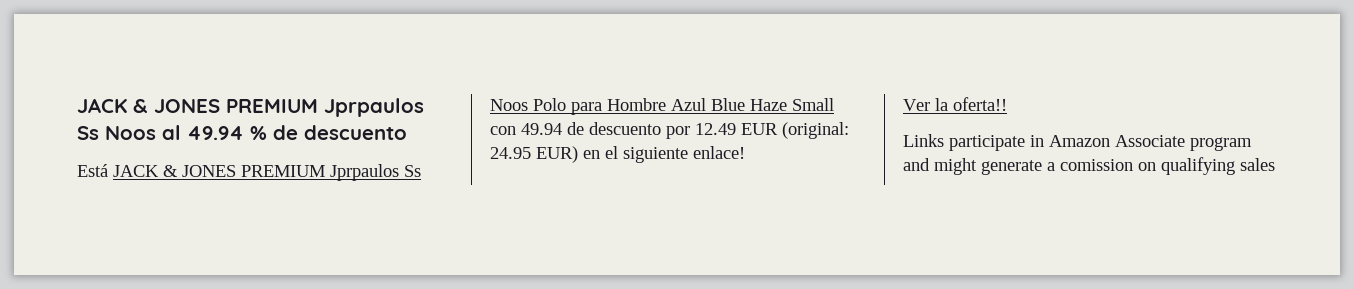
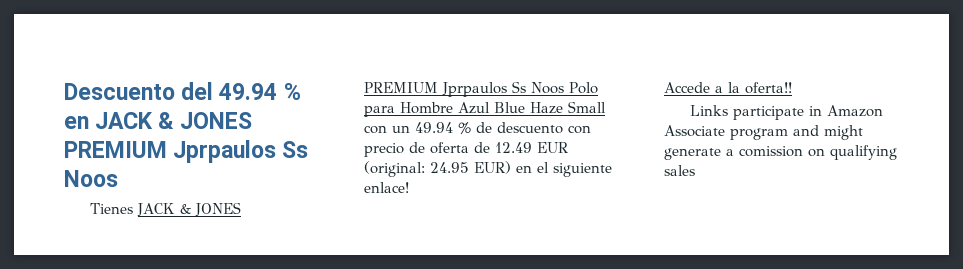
- JACK & JONES PREMIUM Jprpaulos Ss Noos al 49.94 % de descuento
- Está JACK & JONES PREMIUM Jprpaulos Ss Noos Polo para Hombre Azul Blue Haze Small con 49.94 de descuento por 12.49 EUR (original: 24.95 EUR) en el siguiente enlace!
+ Descuento del 49.94 % en JACK & JONES PREMIUM Jprpaulos Ss Noos
+ Tienes JACK & JONES PREMIUM Jprpaulos Ss Noos Polo para Hombre Azul Blue Haze Small con un 49.94 % de descuento con precio de oferta de 12.49 EUR (original: 24.95 EUR) en el siguiente enlace!
- Ver la oferta!!
+ Accede a la oferta!!

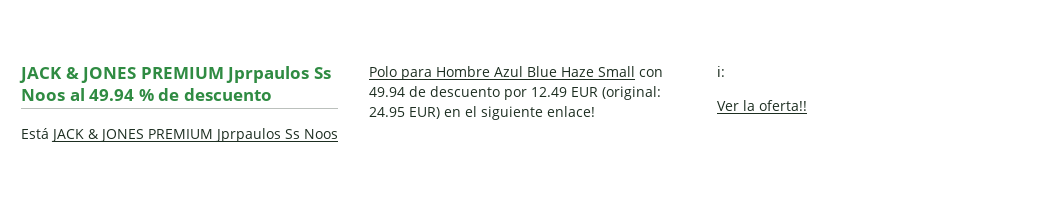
- Descuento del 49.94 % en JACK & JONES PREMIUM Jprpaulos Ss Noos
- Tienes JACK & JONES PREMIUM Jprpaulos Ss Noos Polo para Hombre Azul Blue Haze Small con un 49.94 % de descuento con precio de oferta de 12.49 EUR (original: 24.95 EUR) en el siguiente enlace!
+ JACK & JONES PREMIUM Jprpaulos Ss Noos al 49.94 % de descuento
+ Está JACK & JONES PREMIUM Jprpaulos Ss Noos Polo para Hombre Azul Blue Haze Small con 49.94 de descuento por 12.49 EUR (original: 24.95 EUR) en el siguiente enlace!
- Accede a la oferta!!
+ ℹ:
+ Ver la oferta!!
- Links participate in Amazon Associate program and might generate a comission on qualifying sales

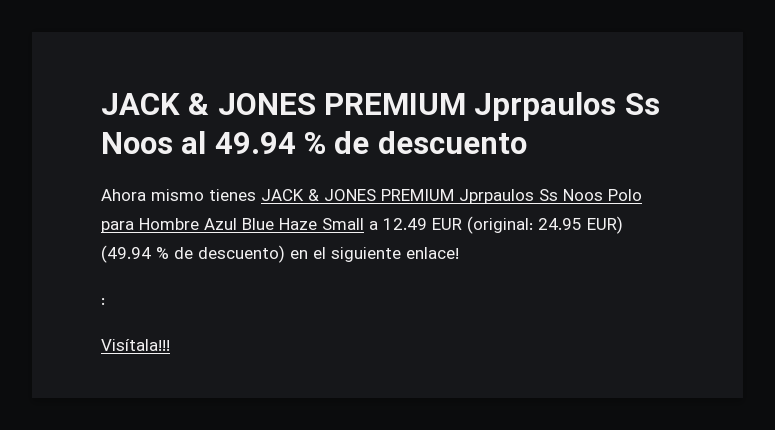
- Está JACK & JONES PREMIUM Jprpaulos Ss Noos Polo para Hombre Azul Blue Haze Small con 49.94 de descuento por 12.49 EUR (original: 24.95 EUR) en el siguiente enlace!
+ Ahora mismo tienes JACK & JONES PREMIUM Jprpaulos Ss Noos Polo para Hombre Azul Blue Haze Small a 12.49 EUR (original: 24.95 EUR) (49.94 % de descuento) en el siguiente enlace!
- ℹ:
- Ver la oferta!!
+ :
+ Visítala!!!

